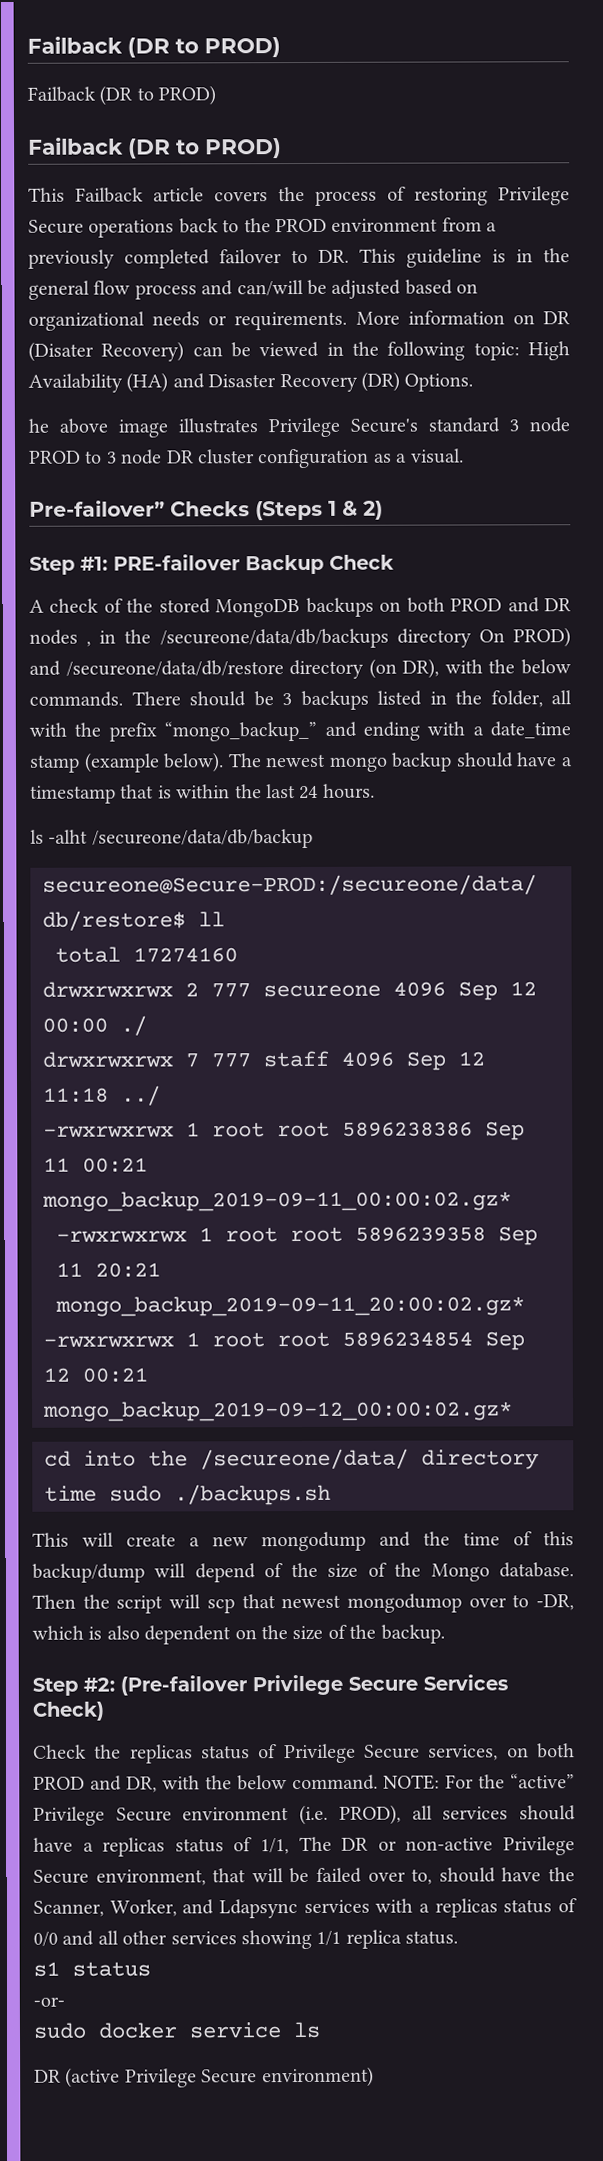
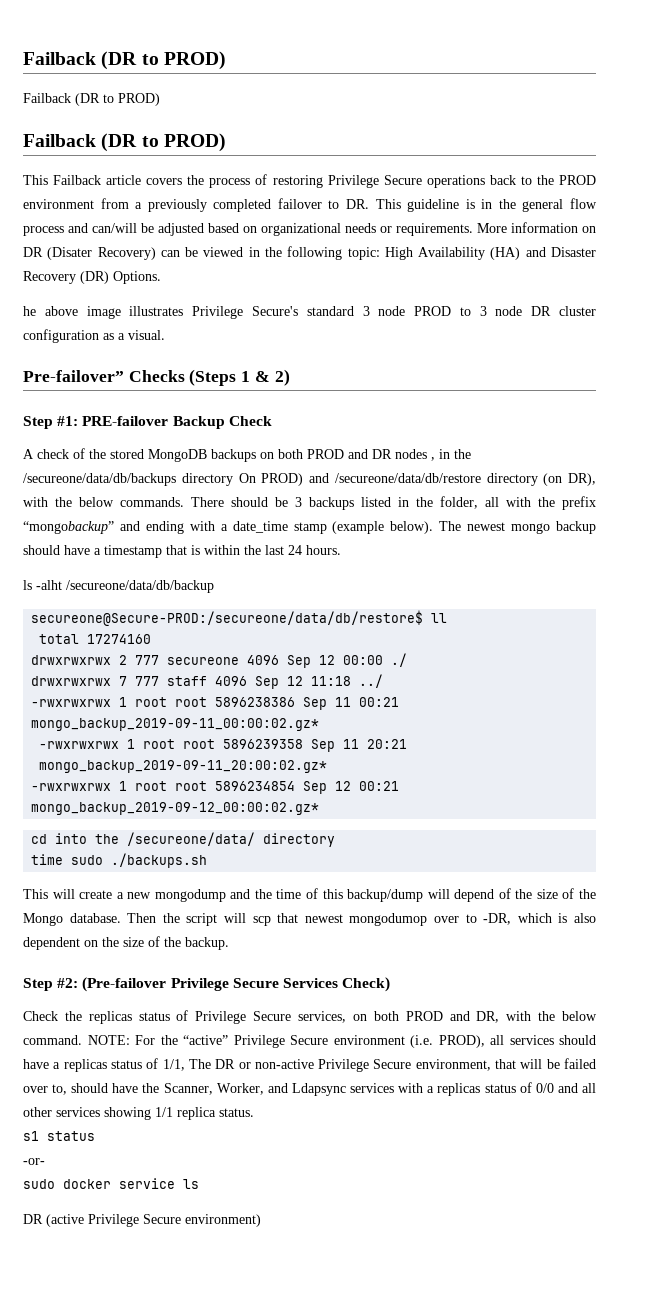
- There should be 3 backups listed in the folder, all with the prefix “mongo_backup_” and ending with a date_time stamp (example below).
+ There should be 3 backups listed in the folder, all with the prefix “mongobackup” and ending with a date_time stamp (example below).

